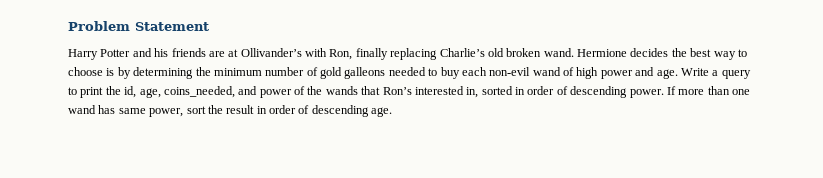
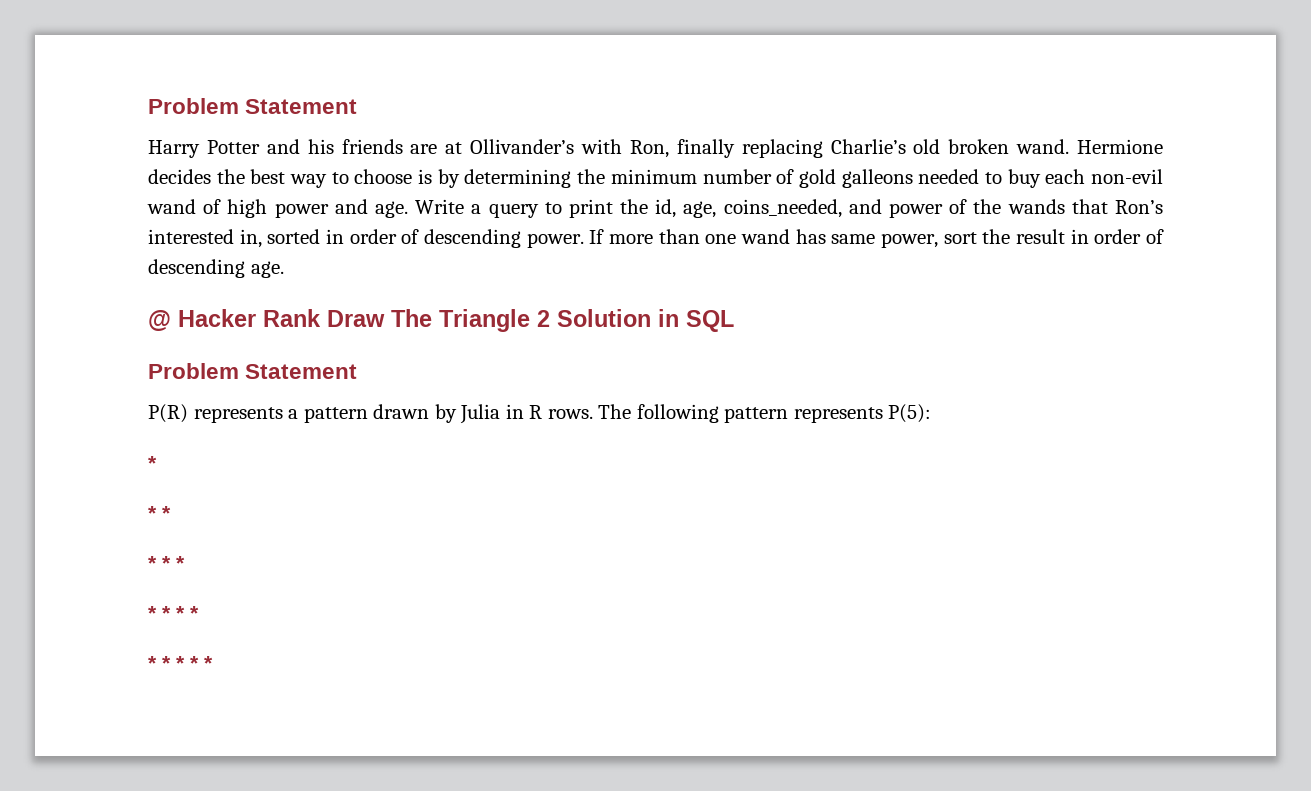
+ @ Hacker Rank Draw The Triangle 2 Solution in SQL
+ Problem Statement
+ P(R) represents a pattern drawn by Julia in R rows. The following pattern represents P(5):
+ *
+ * *
+ * * *
+ * * * *
+ * * * * *

